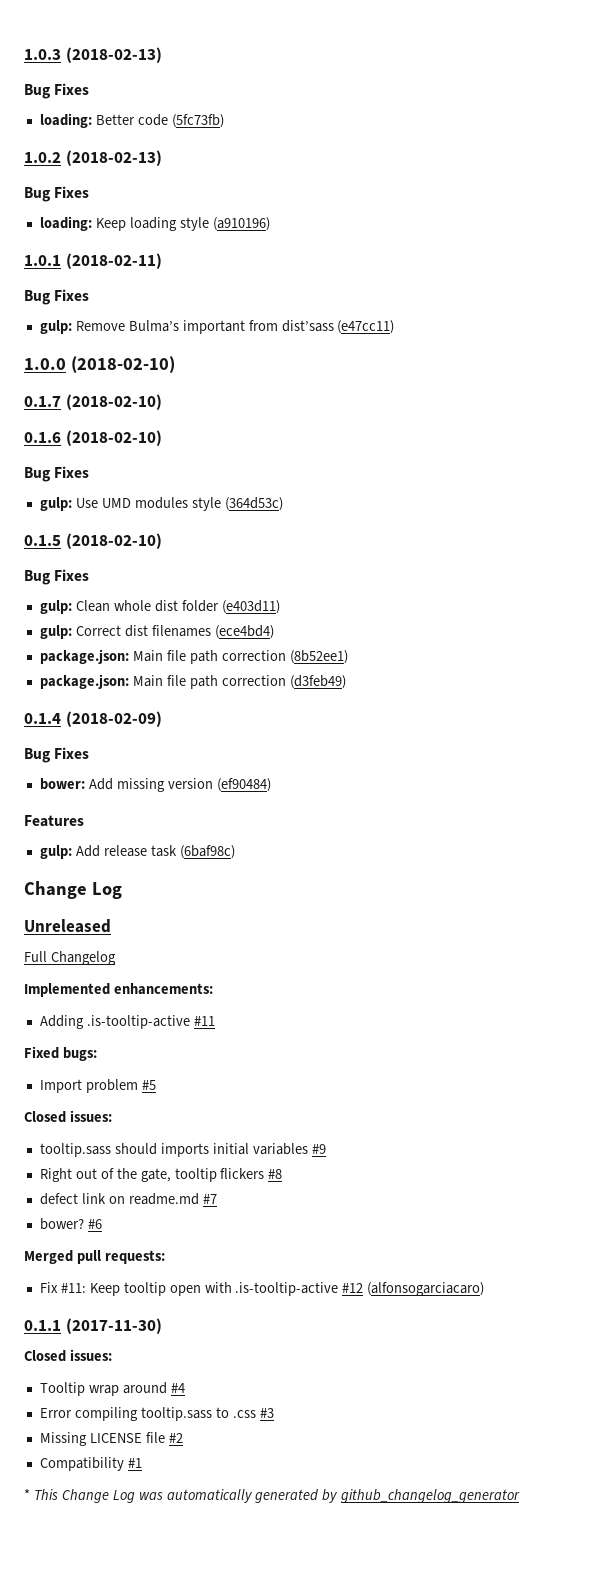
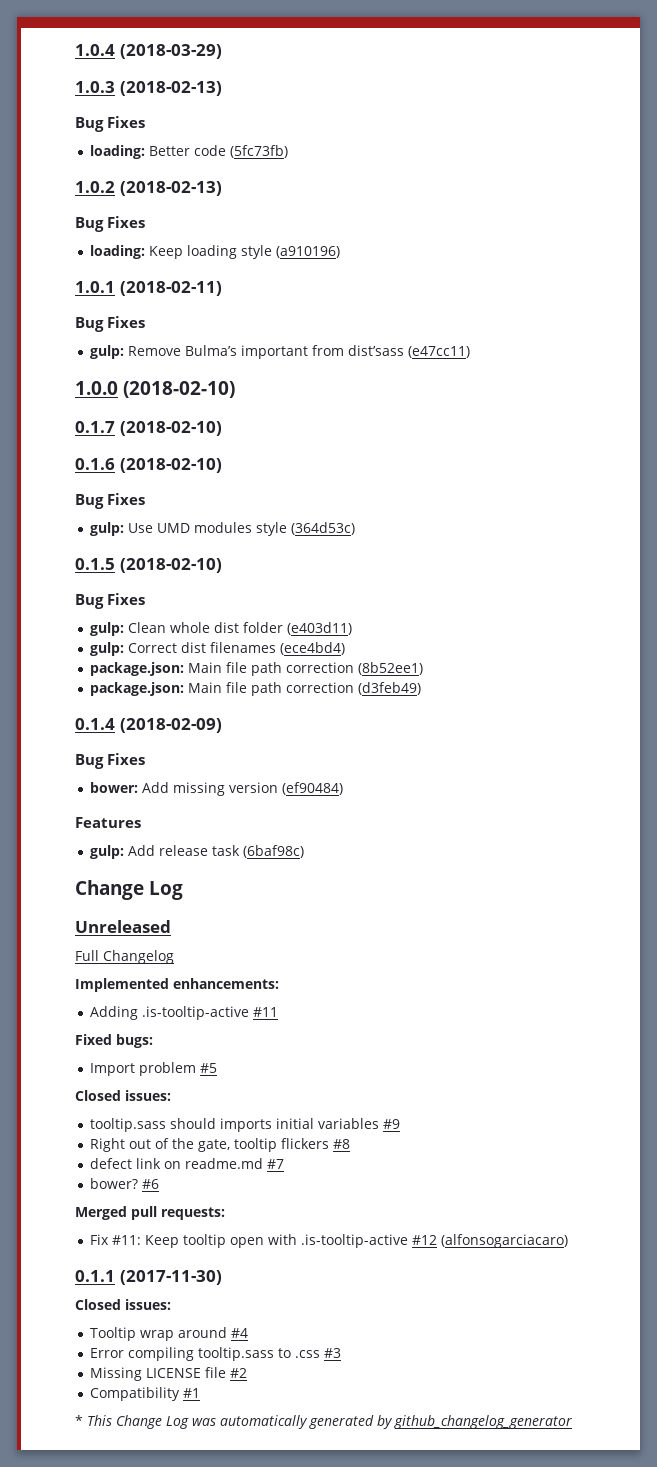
+ 1.0.4 (2018-03-29)

